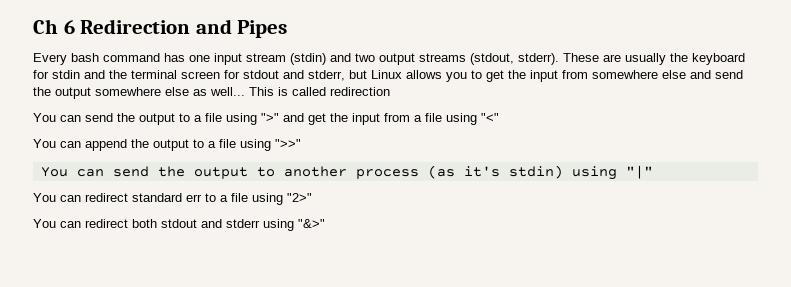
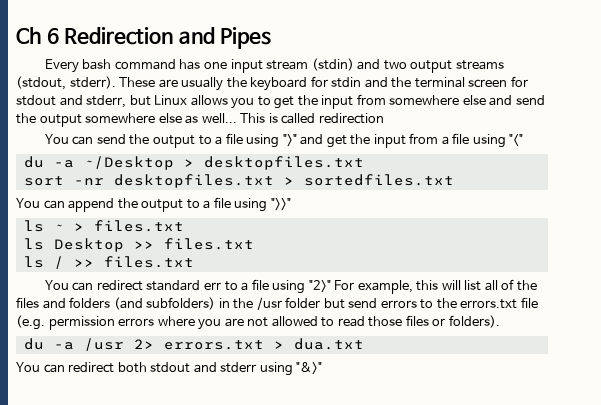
+ du -a ~/Desktop > desktopfiles.txt
+ sort -nr desktopfiles.txt > sortedfiles.txt
- You can send the output to another process (as it's stdin) using "|"
+ ls ~ > files.txt
+ ls Desktop >> files.txt
+ ls / >> files.txt
- You can redirect standard err to a file using "2>"
+ You can redirect standard err to a file using "2>" For example, this will list all of the files and folders (and subfolders) in the /usr folder but send errors to the errors.txt file (e.g. permission errors where you are not allowed to read those files or folders).
+ du -a /usr 2> errors.txt > dua.txt

